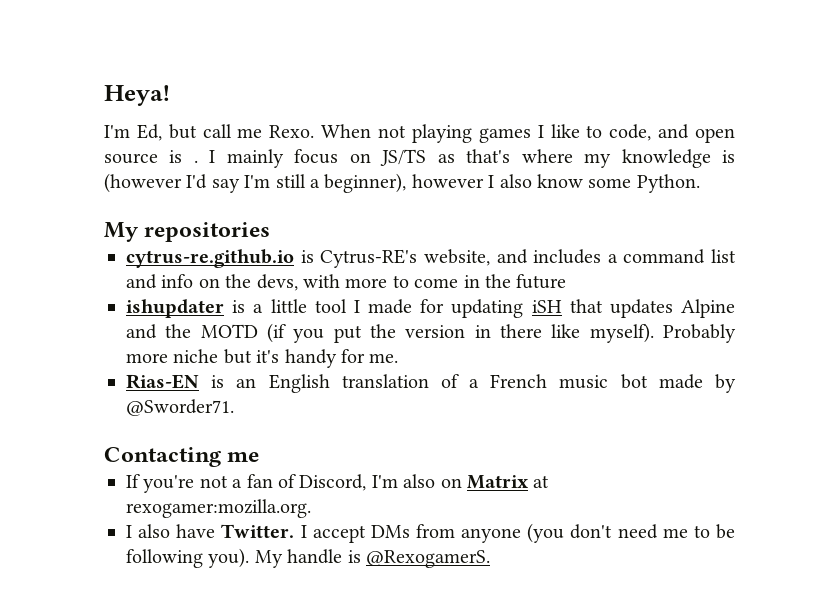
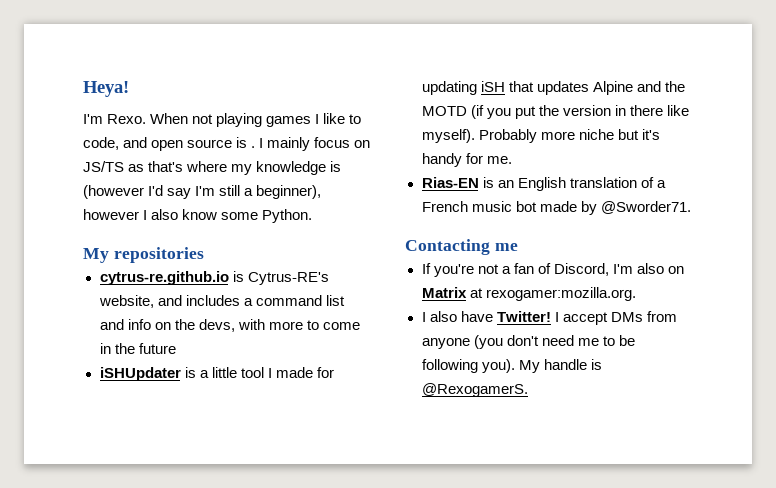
- I'm Ed, but call me Rexo.
+ I'm Rexo.
- ishupdater is a little tool I made for updating iSH that updates Alpine and the MOTD (if you put the version in there like myself).
+ iSHUpdater is a little tool I made for updating iSH that updates Alpine and the MOTD (if you put the version in there like myself).
- I also have Twitter.
+ I also have Twitter!

